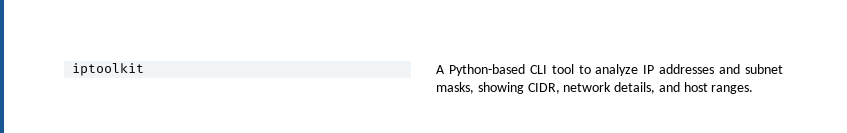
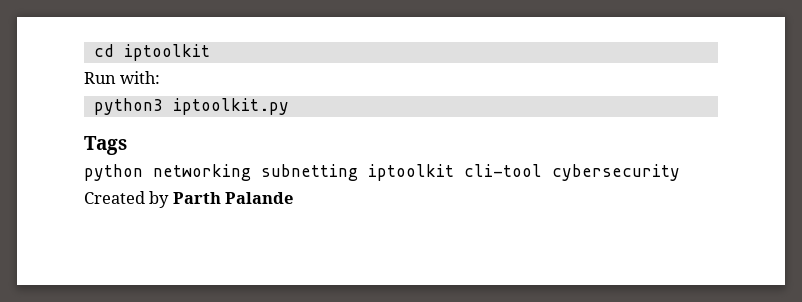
- iptoolkit
+ cd iptoolkit
- A Python-based CLI tool to analyze IP addresses and subnet masks, showing CIDR, network details, and host ranges.
+ Run with:
+ python3 iptoolkit.py
+ Tags
+ python networking subnetting iptoolkit cli-tool cybersecurity
+ Created by Parth Palande

